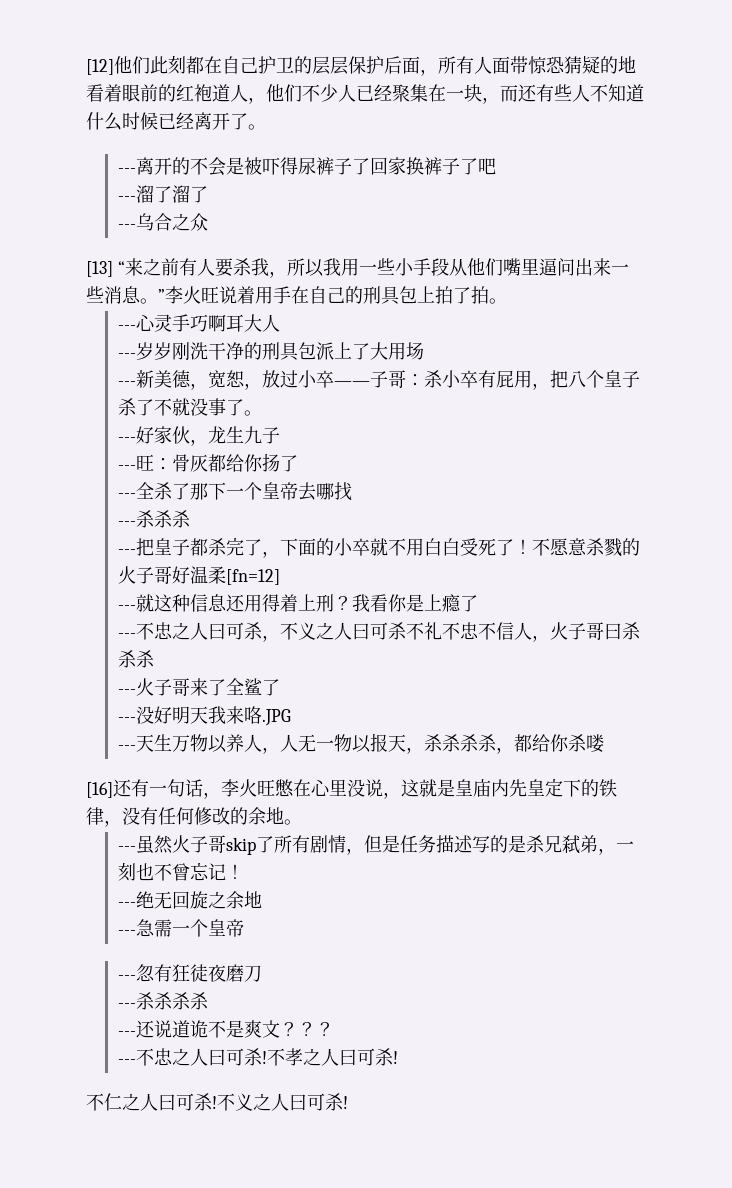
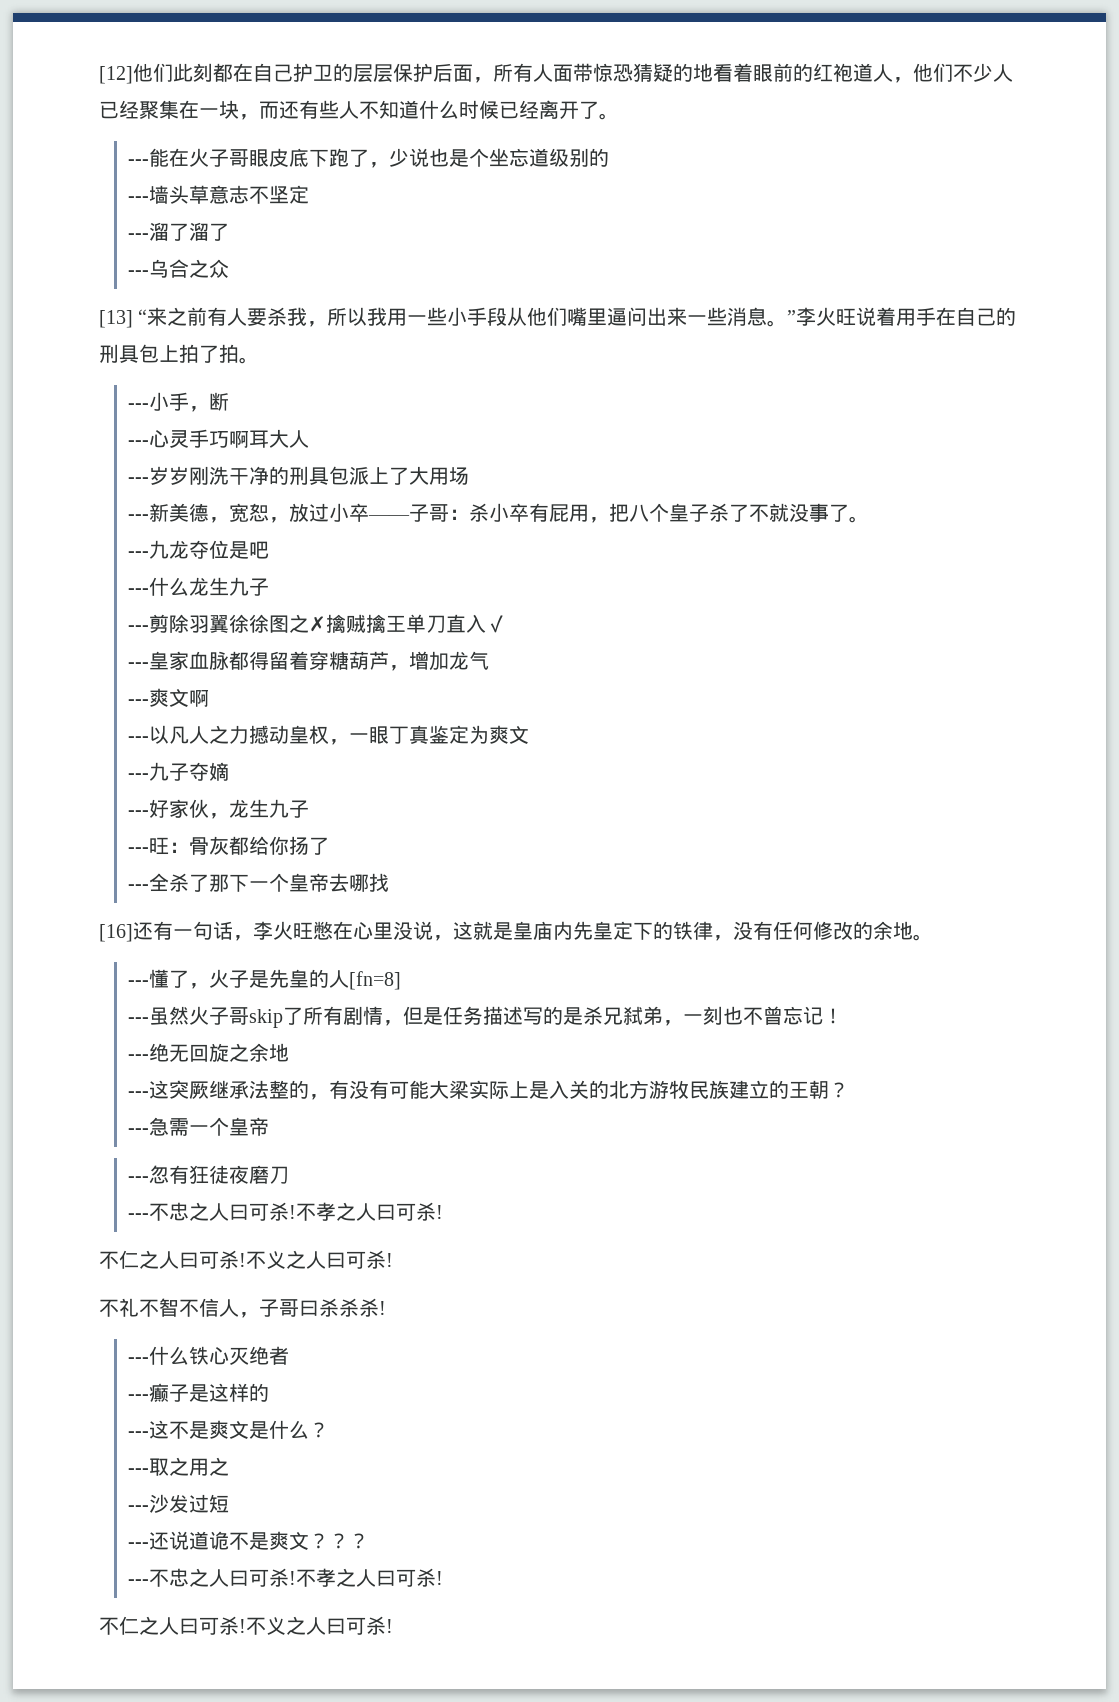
- ---离开的不会是被吓得尿裤子了回家换裤子了吧
+ ---能在火子哥眼皮底下跑了，少说也是个坐忘道级别的
+ ---墙头草意志不坚定
+ ---小手，断
+ ---九龙夺位是吧
+ ---什么龙生九子
+ ---剪除羽翼徐徐图之✗擒贼擒王单刀直入✓
+ ---皇家血脉都得留着穿糖葫芦，增加龙气
+ ---爽文啊
+ ---以凡人之力撼动皇权，一眼丁真鉴定为爽文
+ ---九子夺嫡
  ---全杀了那下一个皇帝去哪找
- ---杀杀杀
- ---把皇子都杀完了，下面的小卒就不用白白受死了！不愿意杀戮的火子哥好温柔[fn=12]
- ---就这种信息还用得着上刑？我看你是上瘾了
- ---不忠之人曰可杀，不义之人曰可杀不礼不忠不信人，火子哥曰杀杀杀
- ---火子哥来了全鲨了
- ---没好明天我来咯.JPG
- ---天生万物以养人，人无一物以报天，杀杀杀杀，都给你杀喽
+ ---懂了，火子是先皇的人[fn=8]
+ ---这突厥继承法整的，有没有可能大梁实际上是入关的北方游牧民族建立的王朝？
  ---忽有狂徒夜磨刀
- ---杀杀杀杀
+ ---不忠之人曰可杀!不孝之人曰可杀!
+ 不仁之人曰可杀!不义之人曰可杀!
+ 不礼不智不信人，子哥曰杀杀杀!
+ ---什么铁心灭绝者
+ ---癫子是这样的
+ ---这不是爽文是什么？
+ ---取之用之
+ ---沙发过短

